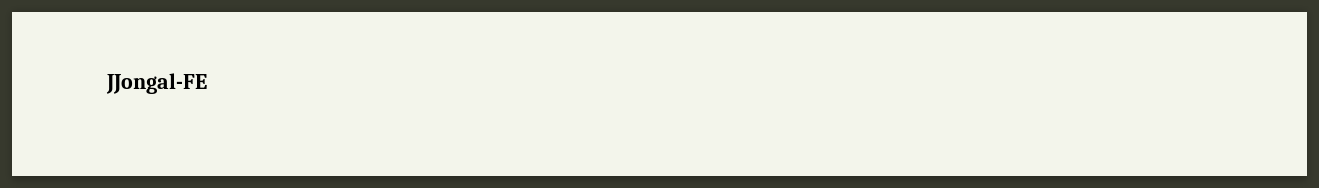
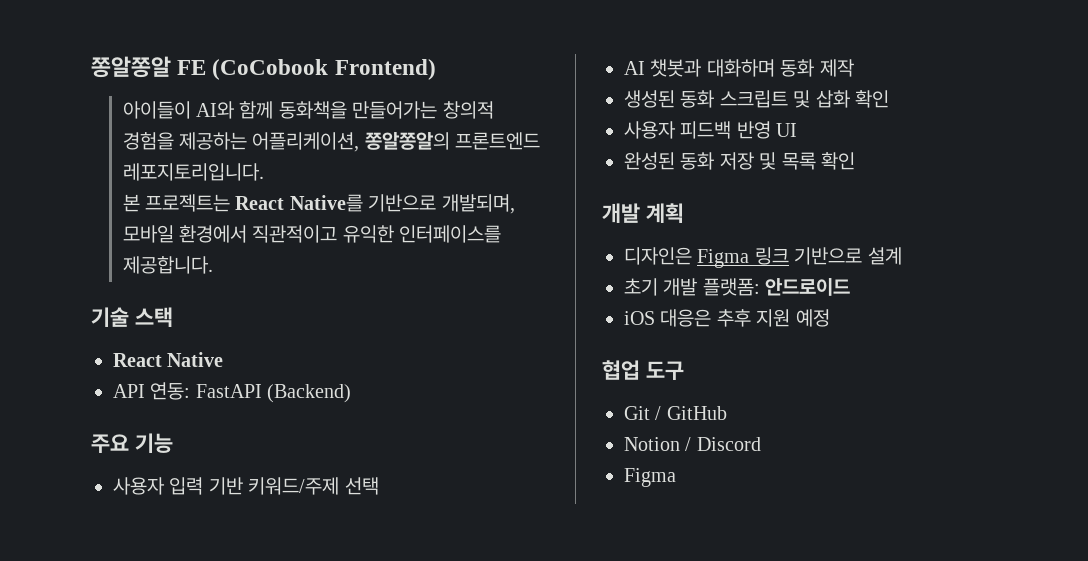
- JJongal-FE
+ 쫑알쫑알 FE (CoCobook Frontend)
+ 아이들이 AI와 함께 동화책을 만들어가는 창의적 경험을 제공하는 어플리케이션, 쫑알쫑알의 프론트엔드 레포지토리입니다.
+ 본 프로젝트는 React Native를 기반으로 개발되며, 모바일 환경에서 직관적이고 유익한 인터페이스를 제공합니다.
+ 기술 스택
+ React Native
+ API 연동: FastAPI (Backend)
+ 주요 기능
+ 사용자 입력 기반 키워드/주제 선택
+ AI 챗봇과 대화하며 동화 제작
+ 생성된 동화 스크립트 및 삽화 확인
+ 사용자 피드백 반영 UI
+ 완성된 동화 저장 및 목록 확인
+ 개발 계획
+ 디자인은 Figma 링크 기반으로 설계
+ 초기 개발 플랫폼: 안드로이드
+ iOS 대응은 추후 지원 예정
+ 협업 도구
+ Git / GitHub
+ Notion / Discord
+ Figma

